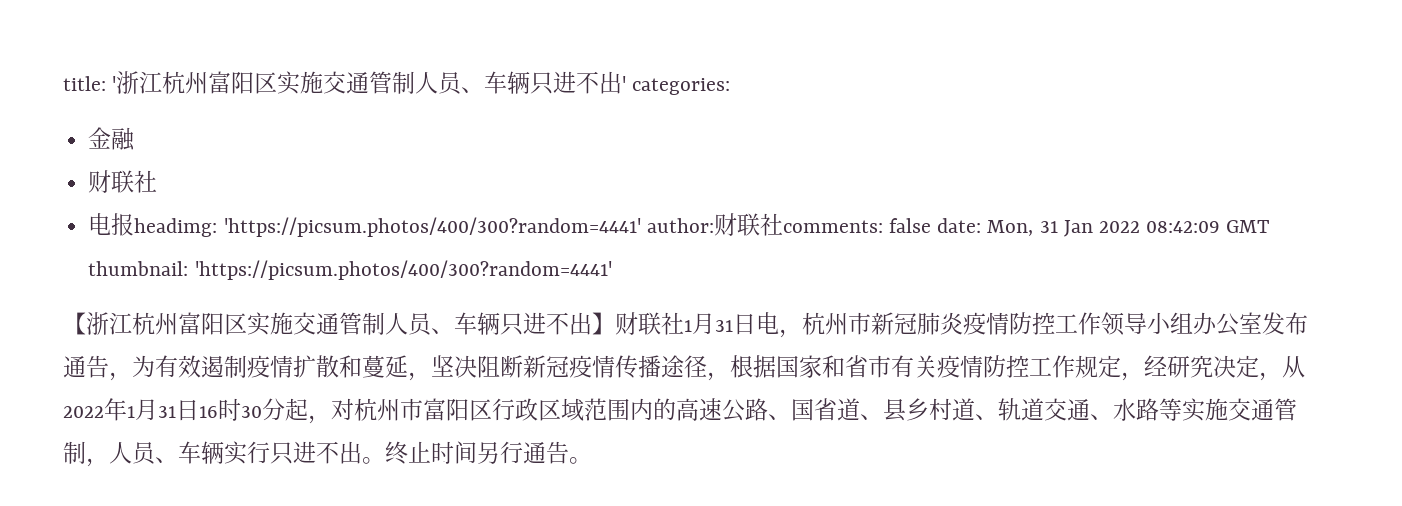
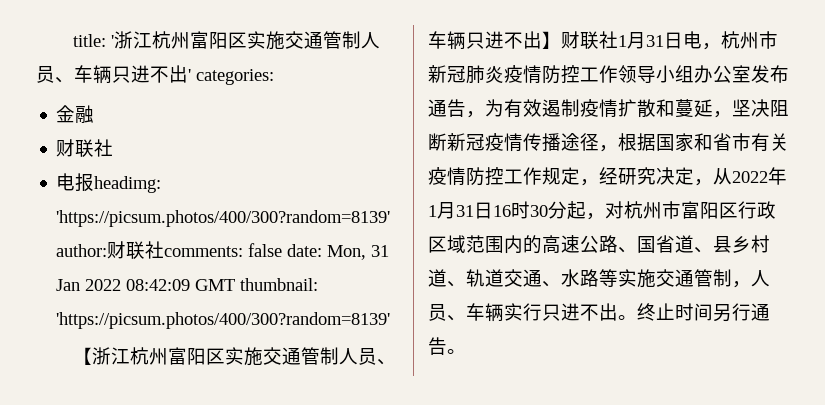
- 电报headimg: 'https://picsum.photos/400/300?random=4441' author:财联社comments: false date: Mon, 31 Jan 2022 08:42:09 GMT thumbnail: 'https://picsum.photos/400/300?random=4441'
+ 电报headimg: 'https://picsum.photos/400/300?random=8139' author:财联社comments: false date: Mon, 31 Jan 2022 08:42:09 GMT thumbnail: 'https://picsum.photos/400/300?random=8139'

